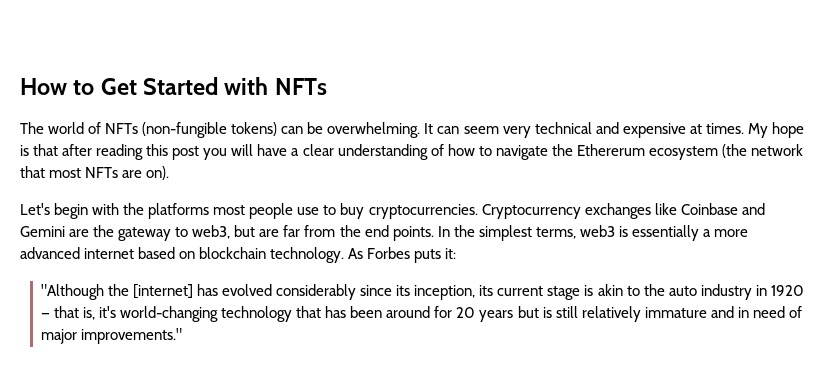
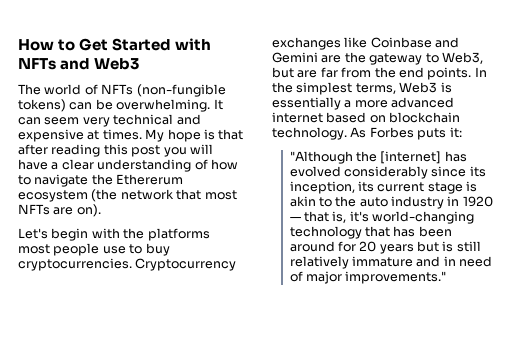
- How to Get Started with NFTs
+ How to Get Started with NFTs and Web3
- Cryptocurrency exchanges like Coinbase and Gemini are the gateway to web3, but are far from the end points.
+ Cryptocurrency exchanges like Coinbase and Gemini are the gateway to Web3, but are far from the end points.
- In the simplest terms, web3 is essentially a more advanced internet based on blockchain technology.
+ In the simplest terms, Web3 is essentially a more advanced internet based on blockchain technology.

